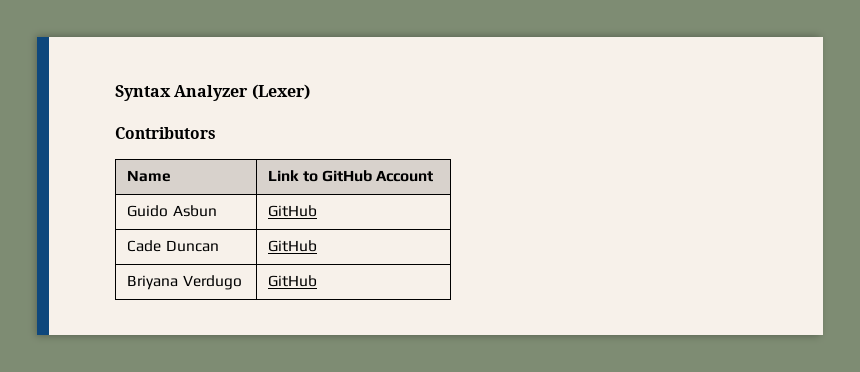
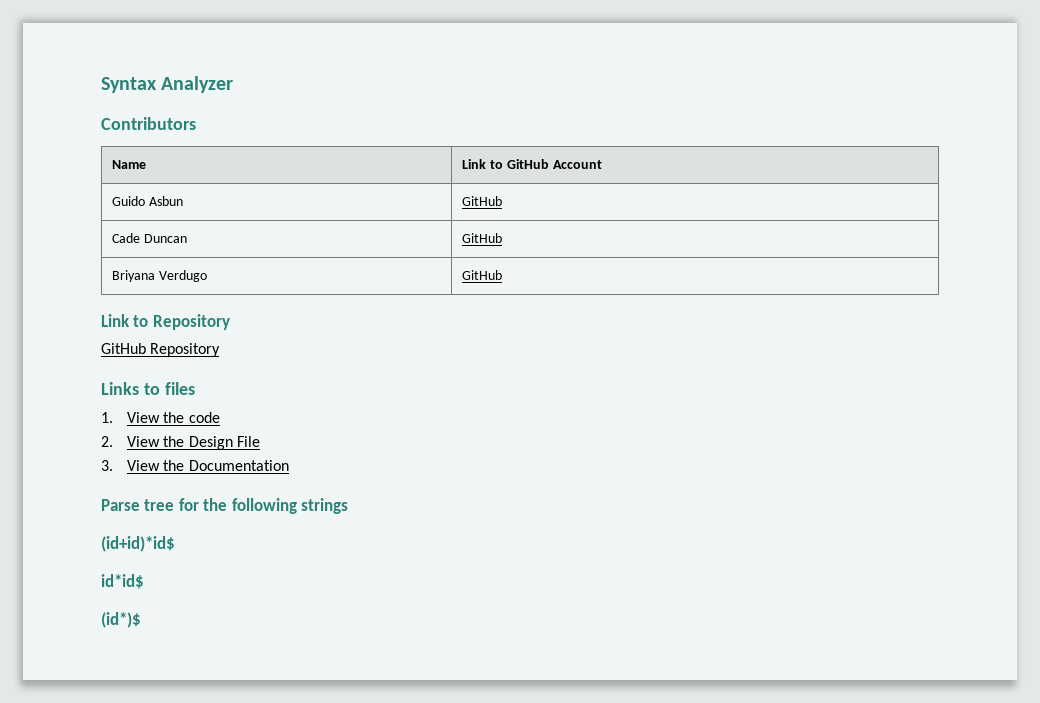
- Syntax Analyzer (Lexer)
+ Syntax Analyzer
+ Link to Repository
+ GitHub Repository
+ Links to files
+ 1. View the code
+ 2. View the Design File
+ 3. View the Documentation
+ Parse tree for the following strings
+ (id+id)*id$
+ id*id$
+ (id*)$

